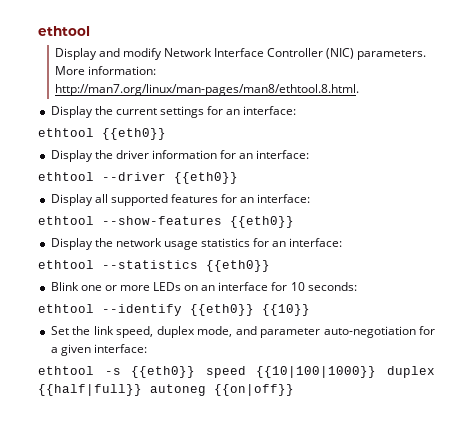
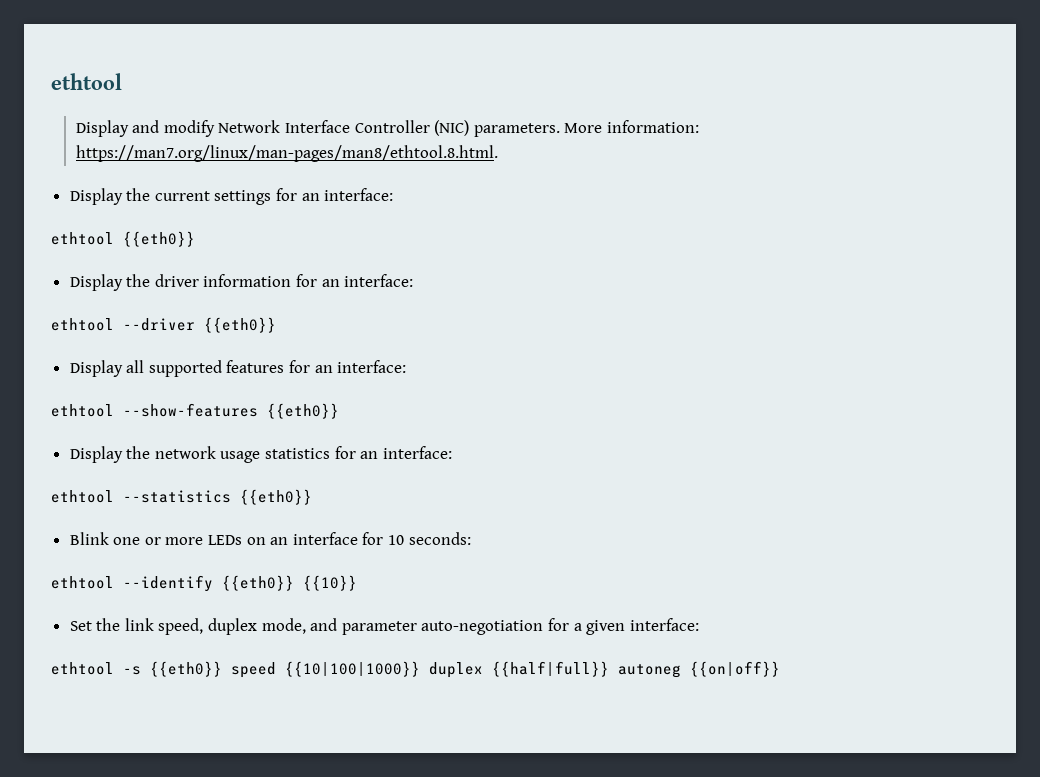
- More information: http://man7.org/linux/man-pages/man8/ethtool.8.html.
+ More information: https://man7.org/linux/man-pages/man8/ethtool.8.html.

